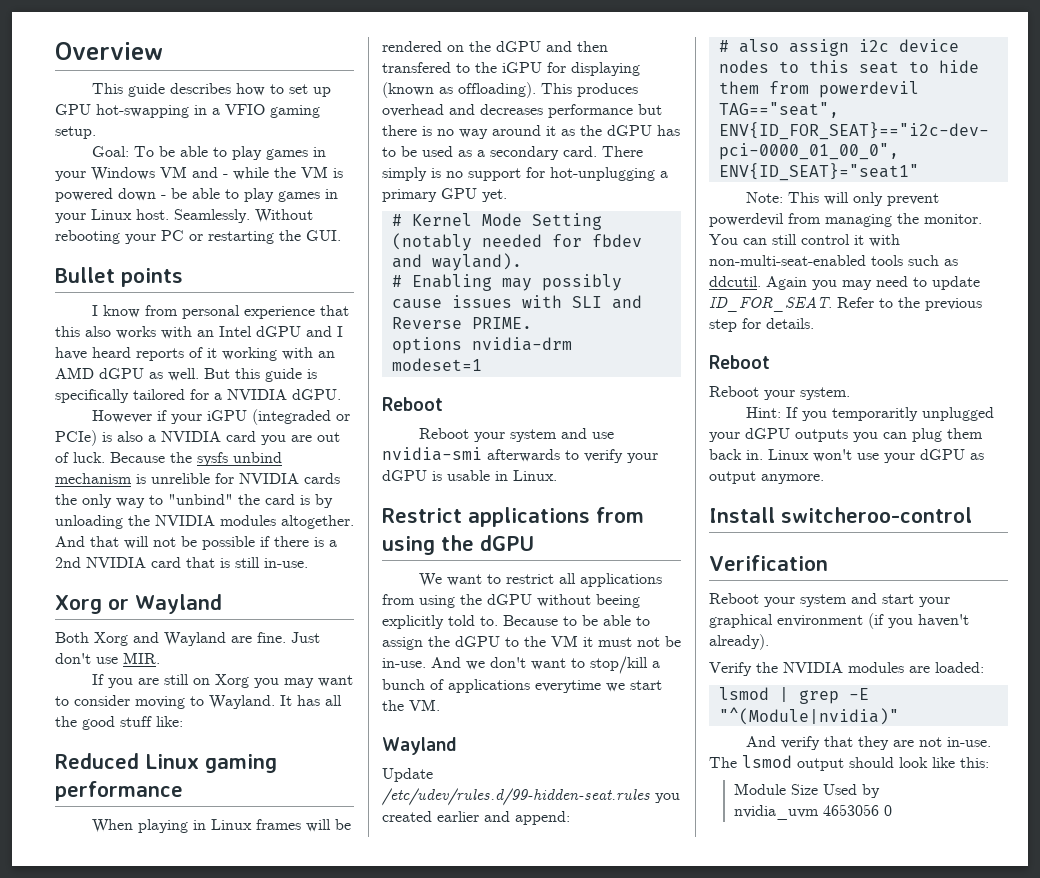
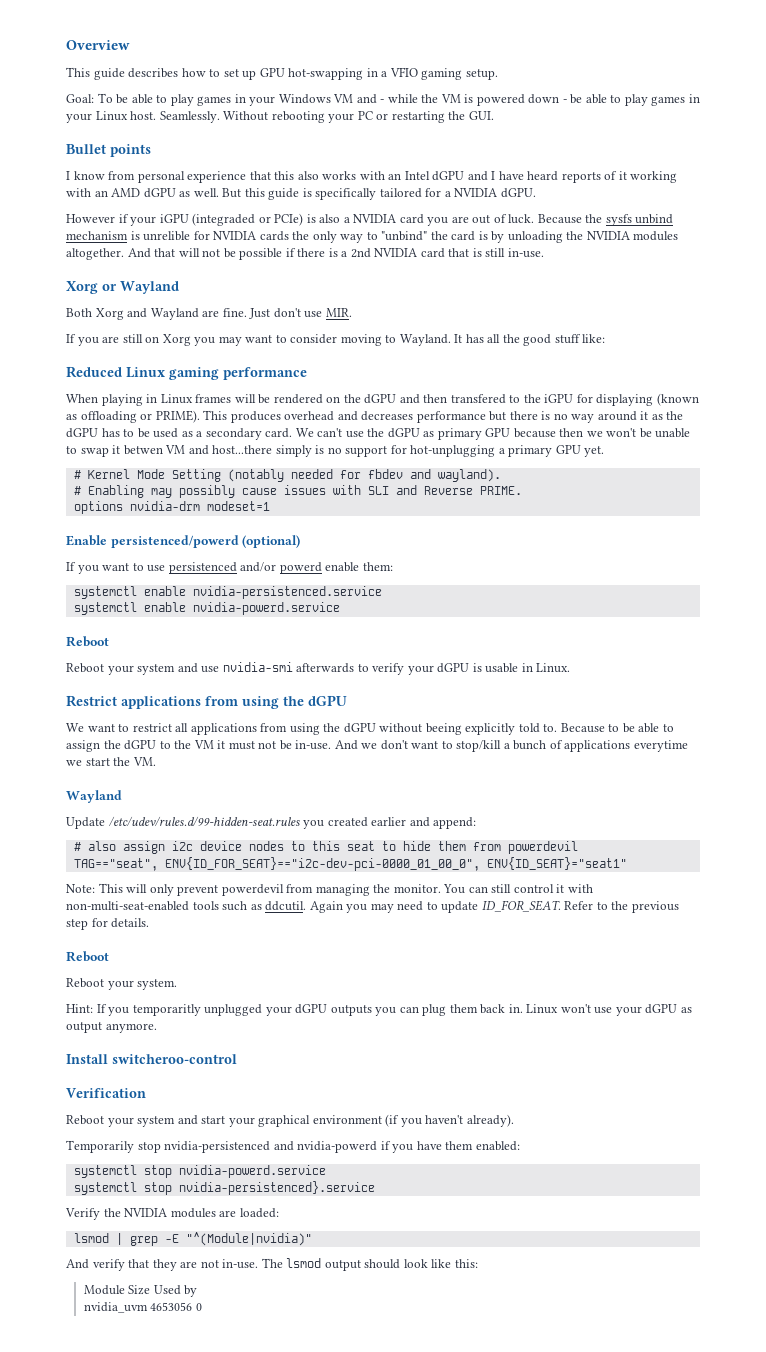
- When playing in Linux frames will be rendered on the dGPU and then transfered to the iGPU for displaying (known as offloading).
+ When playing in Linux frames will be rendered on the dGPU and then transfered to the iGPU for displaying (known as offloading or PRIME).
- There simply is no support for hot-unplugging a primary GPU yet.
+ We can't use the dGPU as primary GPU because then we won't be unable to swap it betwen VM and host...there simply is no support for hot-unplugging a primary GPU yet.
+ Enable persistenced/powerd (optional)
+ If you want to use persistenced and/or powerd enable them:
+ systemctl enable nvidia-persistenced.service
+ systemctl enable nvidia-powerd.service
+ Temporarily stop nvidia-persistenced and nvidia-powerd if you have them enabled:
+ systemctl stop nvidia-powerd.service
+ systemctl stop nvidia-persistenced}.service

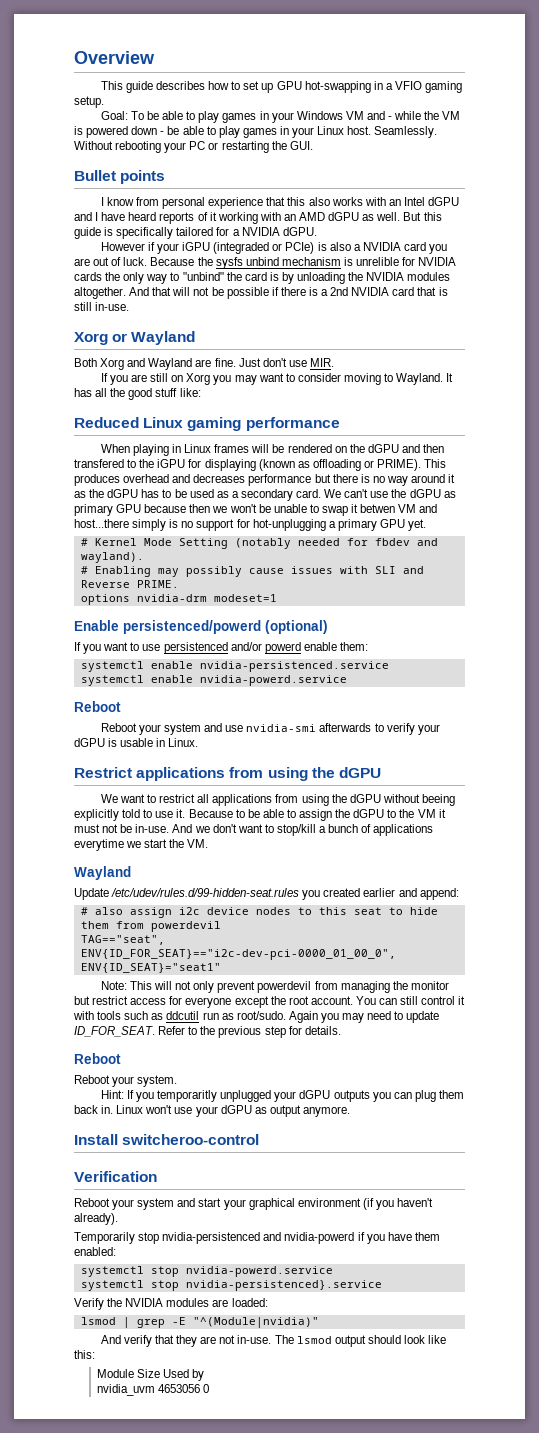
- We want to restrict all applications from using the dGPU without beeing explicitly told to.
+ We want to restrict all applications from using the dGPU without beeing explicitly told to use it.
- Note: This will only prevent powerdevil from managing the monitor.
+ Note: This will not only prevent powerdevil from managing the monitor but restrict access for everyone except the root account.
- You can still control it with non-multi-seat-enabled tools such as ddcutil.
+ You can still control it with tools such as ddcutil run as root/sudo.

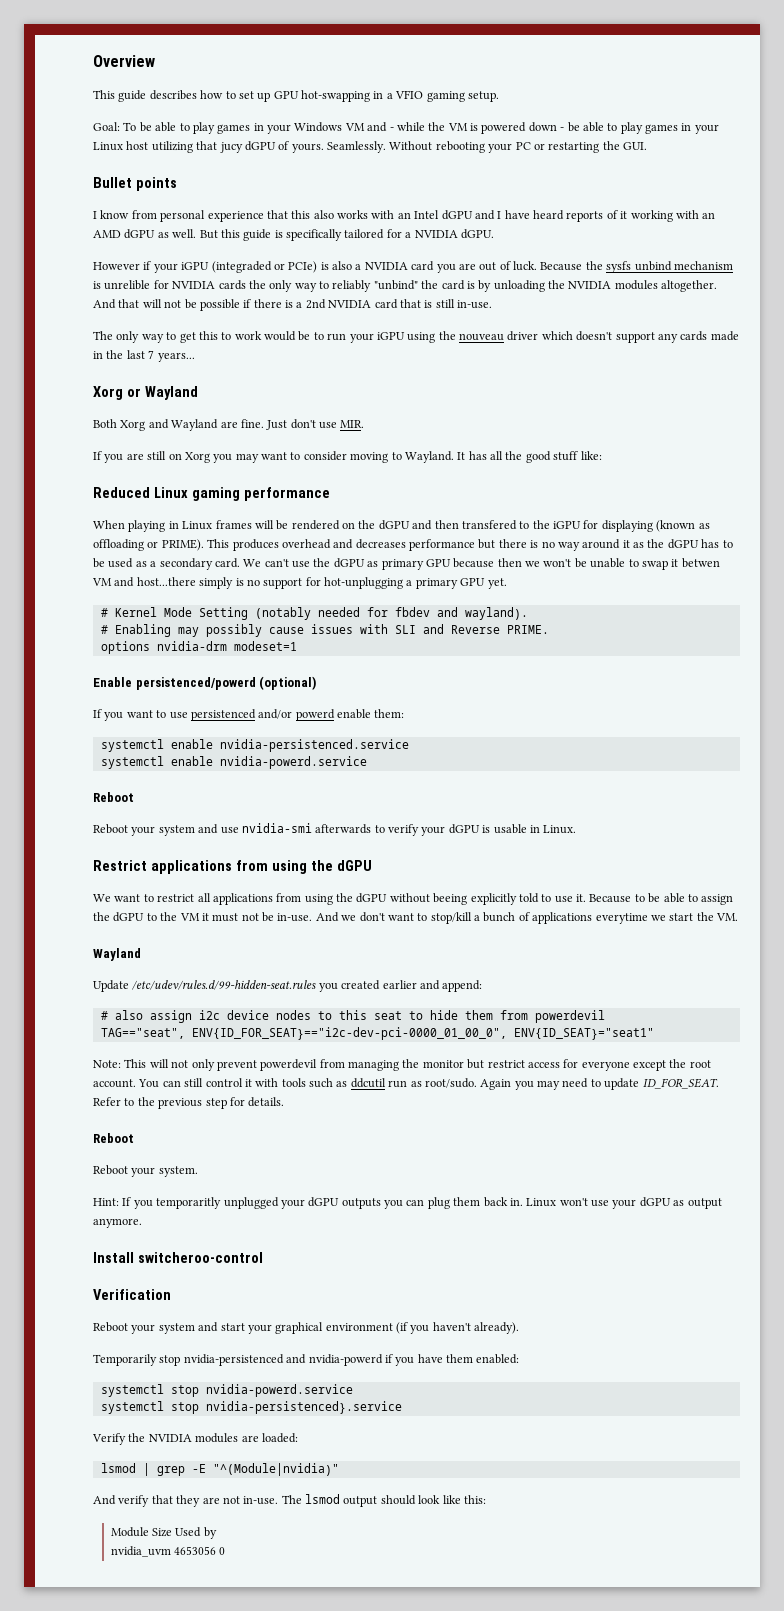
- Goal: To be able to play games in your Windows VM and - while the VM is powered down - be able to play games in your Linux host.
+ Goal: To be able to play games in your Windows VM and - while the VM is powered down - be able to play games in your Linux host utilizing that jucy dGPU of yours.
- Because the sysfs unbind mechanism is unrelible for NVIDIA cards the only way to "unbind" the card is by unloading the NVIDIA modules altogether.
+ Because the sysfs unbind mechanism is unrelible for NVIDIA cards the only way to reliably "unbind" the card is by unloading the NVIDIA modules altogether.
+ The only way to get this to work would be to run your iGPU using the nouveau driver which doesn't support any cards made in the last 7 years...

